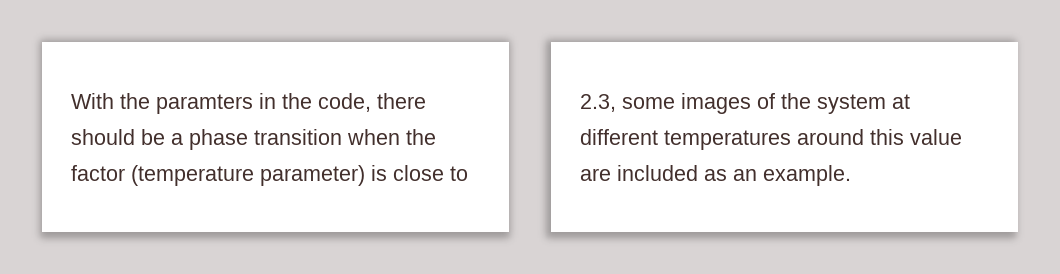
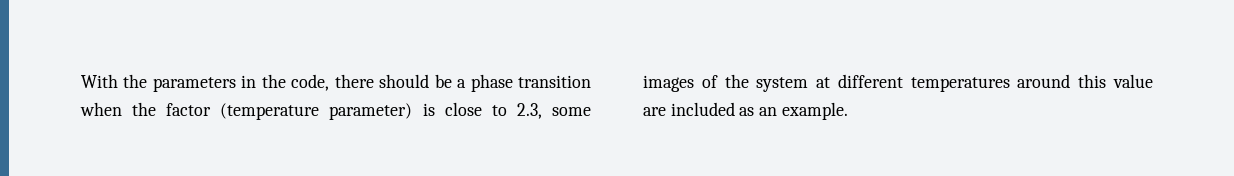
- With the paramters in the code, there should be a phase transition when the factor (temperature parameter) is close to 2.3, some images of the system at different temperatures around this value are included as an example.
+ With the parameters in the code, there should be a phase transition when the factor (temperature parameter) is close to 2.3, some images of the system at different temperatures around this value are included as an example.

